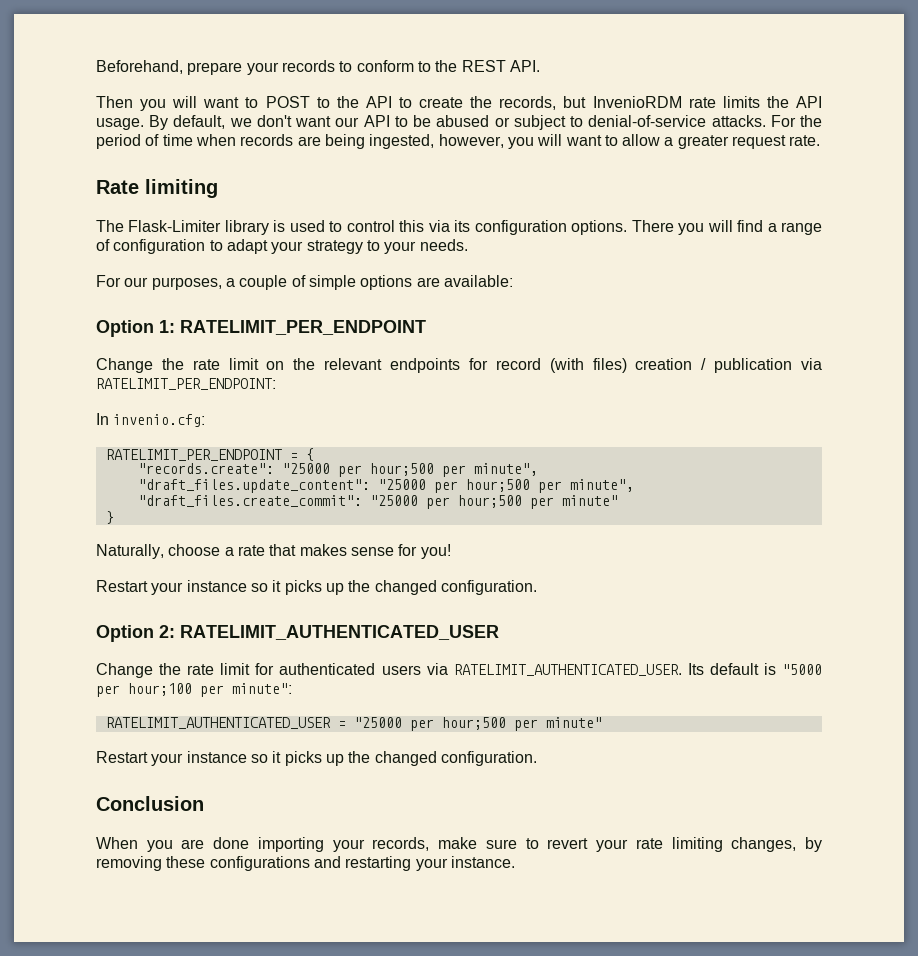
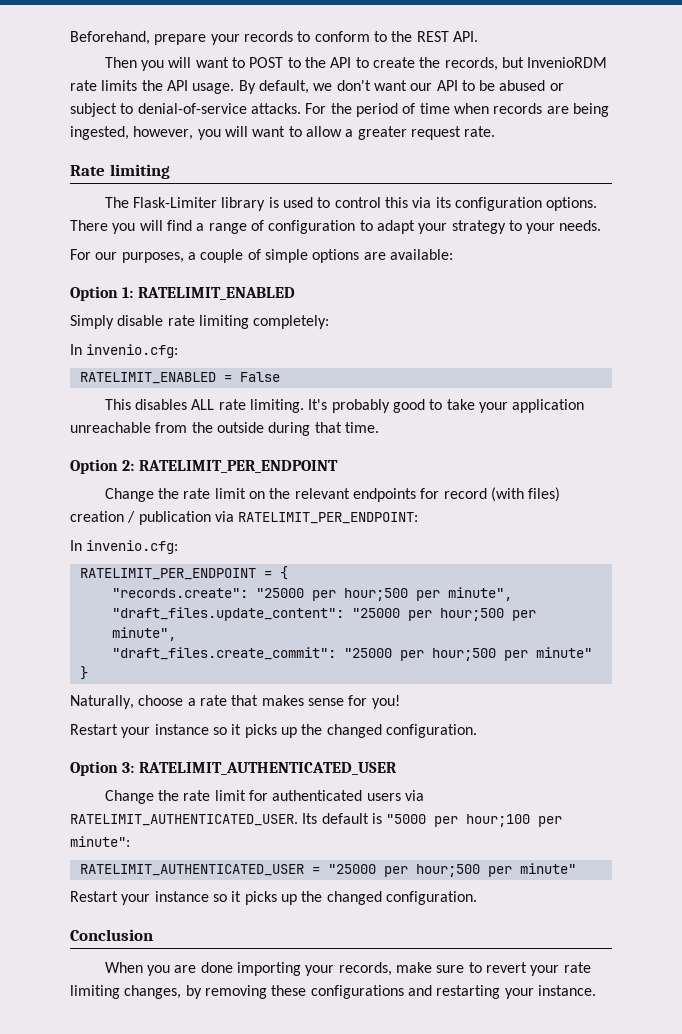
- Option 1: RATELIMIT_PER_ENDPOINT
+ Option 1: RATELIMIT_ENABLED
+ Simply disable rate limiting completely:
+ In invenio.cfg:
+ RATELIMIT_ENABLED = False
+ This disables ALL rate limiting. It's probably good to take your application unreachable from the outside during that time.
+ Option 2: RATELIMIT_PER_ENDPOINT
- Option 2: RATELIMIT_AUTHENTICATED_USER
+ Option 3: RATELIMIT_AUTHENTICATED_USER

